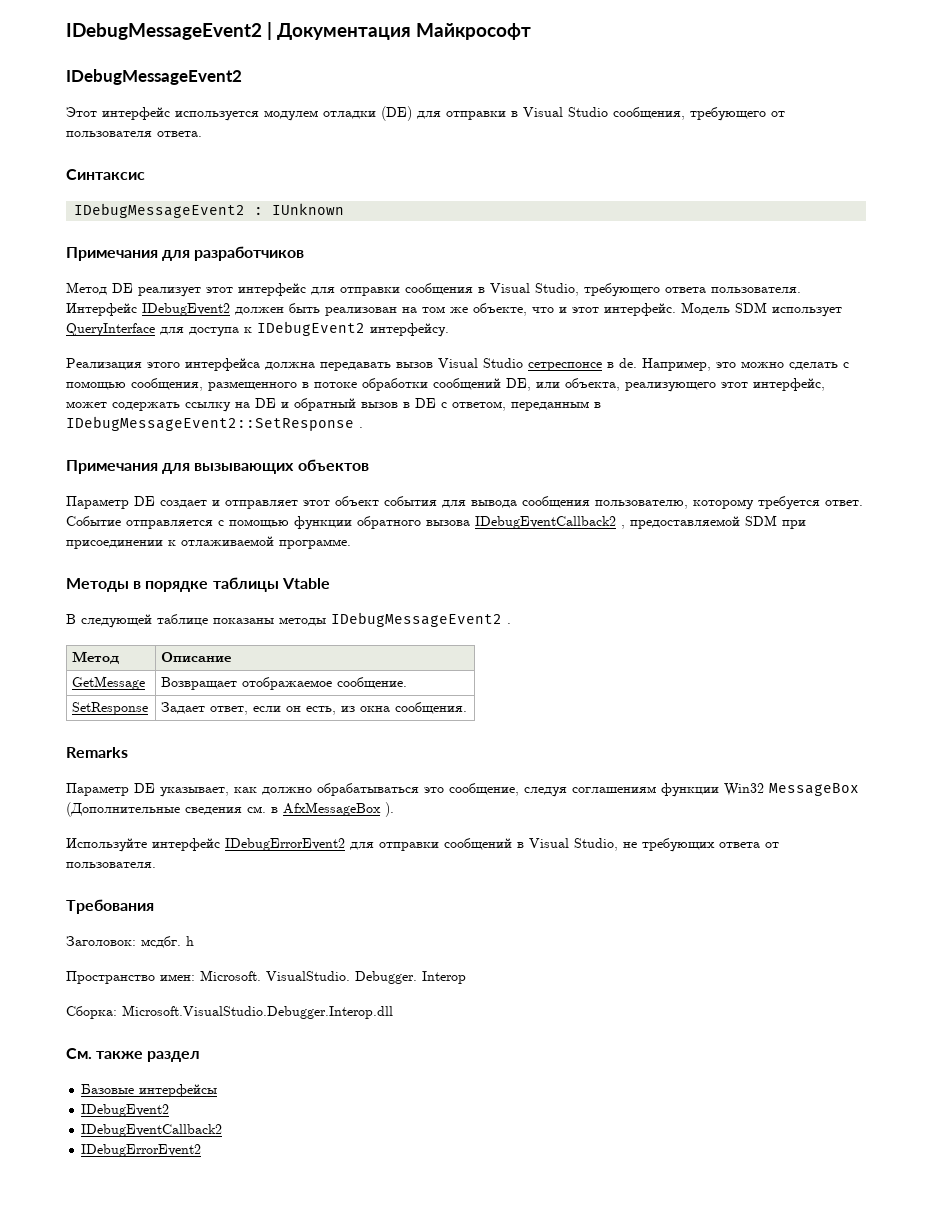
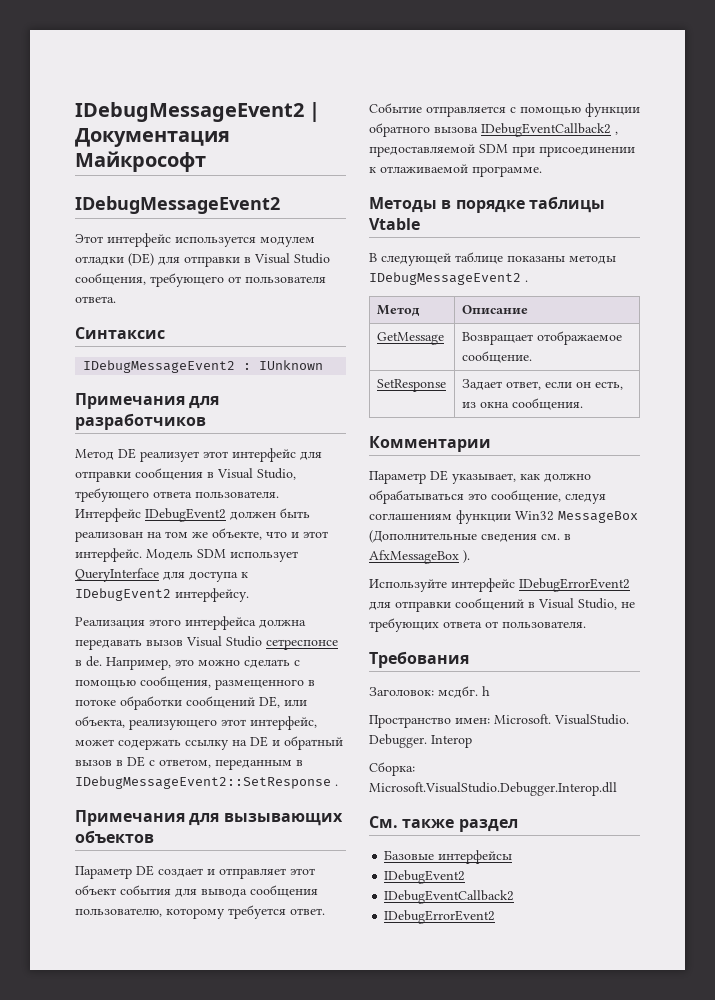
- Remarks
+ Комментарии

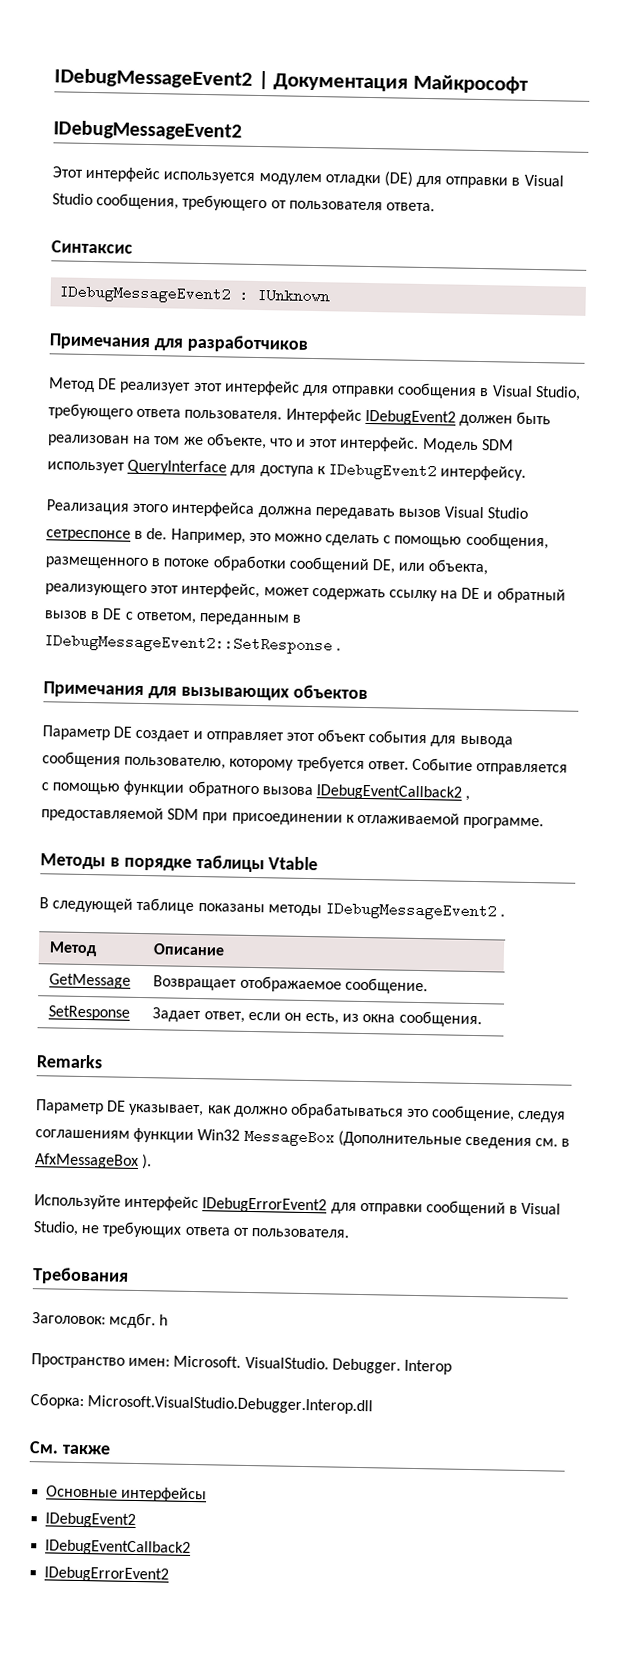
- Комментарии
+ Remarks
- См. также раздел
- Базовые интерфейсы
+ См. также
+ Основные интерфейсы

